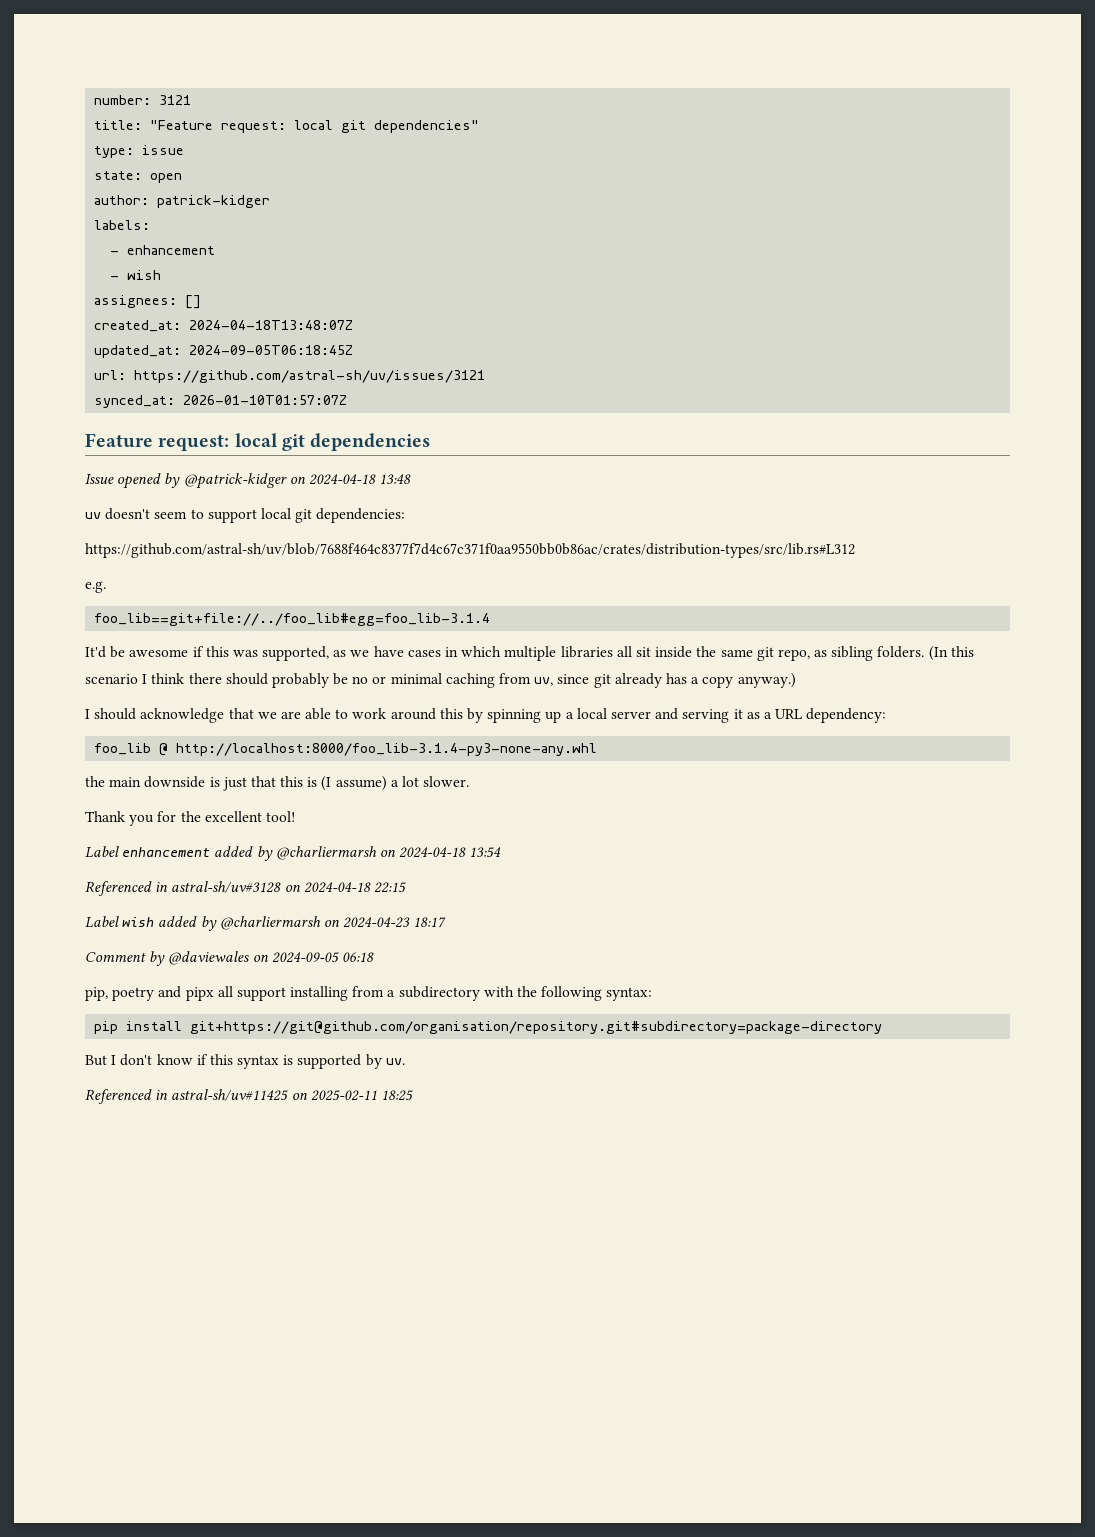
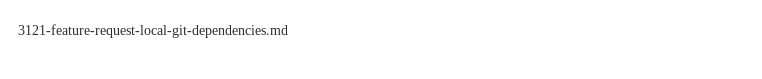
- number: 3121
- title: "Feature request: local git dependencies"
- type: issue
- state: open
- author: patrick-kidger
- labels:
- - enhancement
- - wish
- assignees: []
- created_at: 2024-04-18T13:48:07Z
- updated_at: 2024-09-05T06:18:45Z
- url: https://github.com/astral-sh/uv/issues/3121
- synced_at: 2026-01-10T01:57:07Z
- Feature request: local git dependencies
- Issue opened by @patrick-kidger on 2024-04-18 13:48
- uv doesn't seem to support local git dependencies:
- https://github.com/astral-sh/uv/blob/7688f464c8377f7d4c67c371f0aa9550bb0b86ac/crates/distribution-types/src/lib.rs#L312
- e.g.
- foo_lib==git+file://../foo_lib#egg=foo_lib-3.1.4
- It'd be awesome if this was supported, as we have cases in which multiple libraries all sit inside the same git repo, as sibling folders. (In this scenario I think there should probably be no or minimal caching from uv, since git already has a copy anyway.)
- I should acknowledge that we are able to work around this by spinning up a local server and serving it as a URL dependency:
- foo_lib @ http://localhost:8000/foo_lib-3.1.4-py3-none-any.whl
- the main downside is just that this is (I assume) a lot slower.
- Thank you for the excellent tool!
- Label enhancement added by @charliermarsh on 2024-04-18 13:54
- Referenced in astral-sh/uv#3128 on 2024-04-18 22:15
- Label wish added by @charliermarsh on 2024-04-23 18:17
- Comment by @daviewales on 2024-09-05 06:18
- pip, poetry and pipx all support installing from a subdirectory with the following syntax:
- pip install git+https://git@github.com/organisation/repository.git#subdirectory=package-directory
- But I don't know if this syntax is supported by uv.
- Referenced in astral-sh/uv#11425 on 2025-02-11 18:25
+ 3121-feature-request-local-git-dependencies.md

